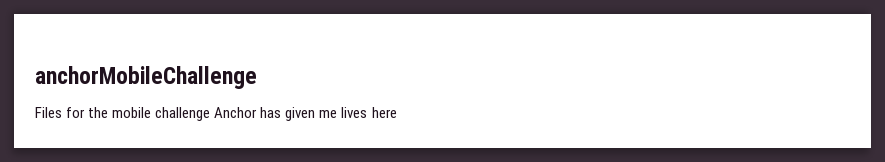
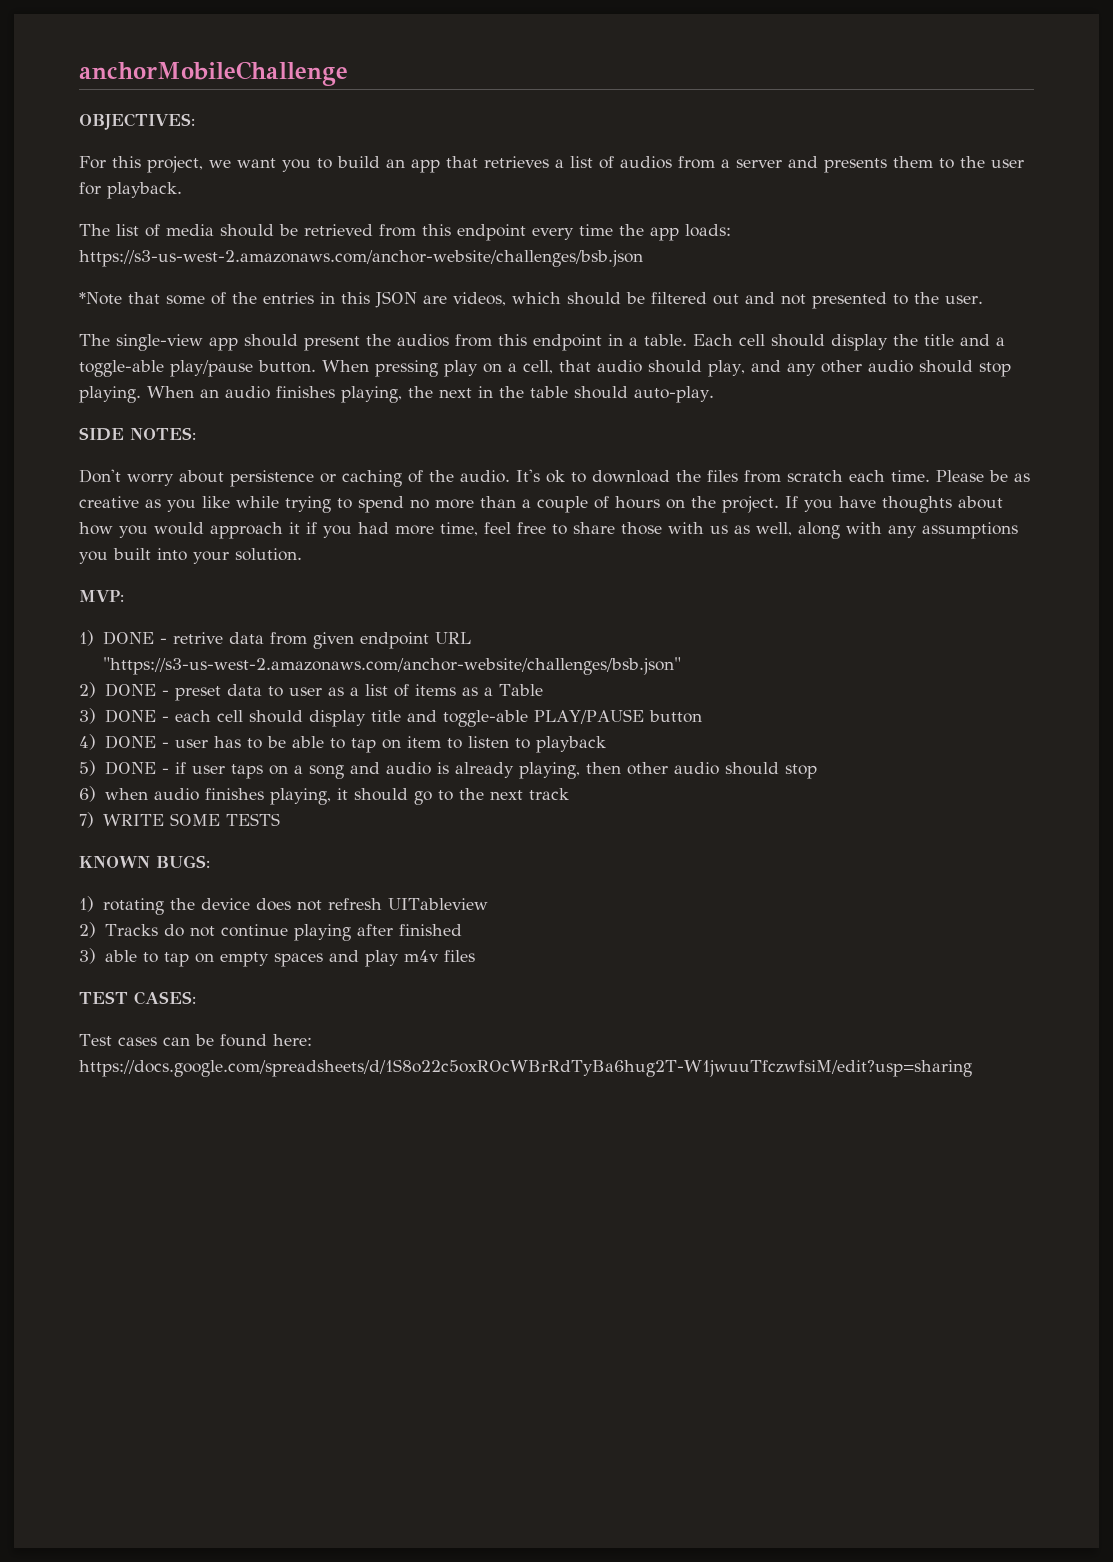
- Files for the mobile challenge Anchor has given me lives here
+ OBJECTIVES:
+ For this project, we want you to build an app that retrieves a list of audios from a server and presents them to the user for playback.
+ The list of media should be retrieved from this endpoint every time the app loads: https://s3-us-west-2.amazonaws.com/anchor-website/challenges/bsb.json
+ *Note that some of the entries in this JSON are videos, which should be filtered out and not presented to the user.
+ The single-view app should present the audios from this endpoint in a table. Each cell should display the title and a toggle-able play/pause button. When pressing play on a cell, that audio should play, and any other audio should stop playing. When an audio finishes playing, the next in the table should auto-play.
+ SIDE NOTES:
+ Don't worry about persistence or caching of the audio. It's ok to download the files from scratch each time. Please be as creative as you like while trying to spend no more than a couple of hours on the project. If you have thoughts about how you would approach it if you had more time, feel free to share those with us as well, along with any assumptions you built into your solution.
+ MVP:
+ 1) DONE - retrive data from given endpoint URL "https://s3-us-west-2.amazonaws.com/anchor-website/challenges/bsb.json"
+ 2) DONE - preset data to user as a list of items as a Table
+ 3) DONE - each cell should display title and toggle-able PLAY/PAUSE button
+ 4) DONE - user has to be able to tap on item to listen to playback
+ 5) DONE - if user taps on a song and audio is already playing, then other audio should stop
+ 6) when audio finishes playing, it should go to the next track
+ 7) WRITE SOME TESTS
+ KNOWN BUGS:
+ 1) rotating the device does not refresh UITableview
+ 2) Tracks do not continue playing after finished
+ 3) able to tap on empty spaces and play m4v files
+ TEST CASES:
+ Test cases can be found here: https://docs.google.com/spreadsheets/d/1S8o22c5oxROcWBrRdTyBa6hug2T-W1jwuuTfczwfsiM/edit?usp=sharing

